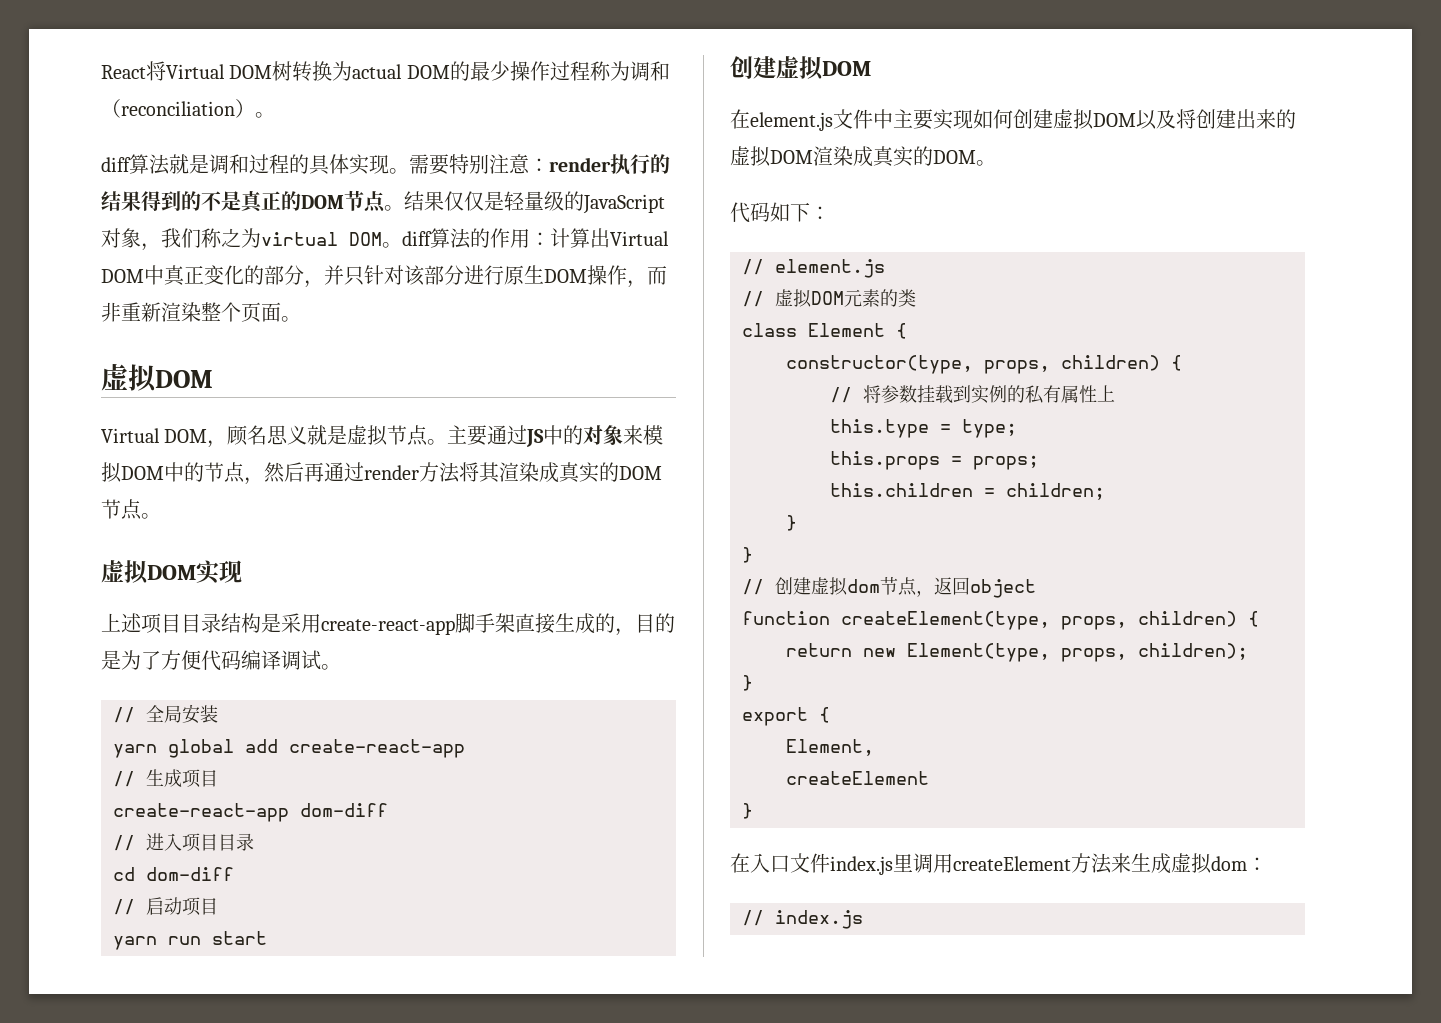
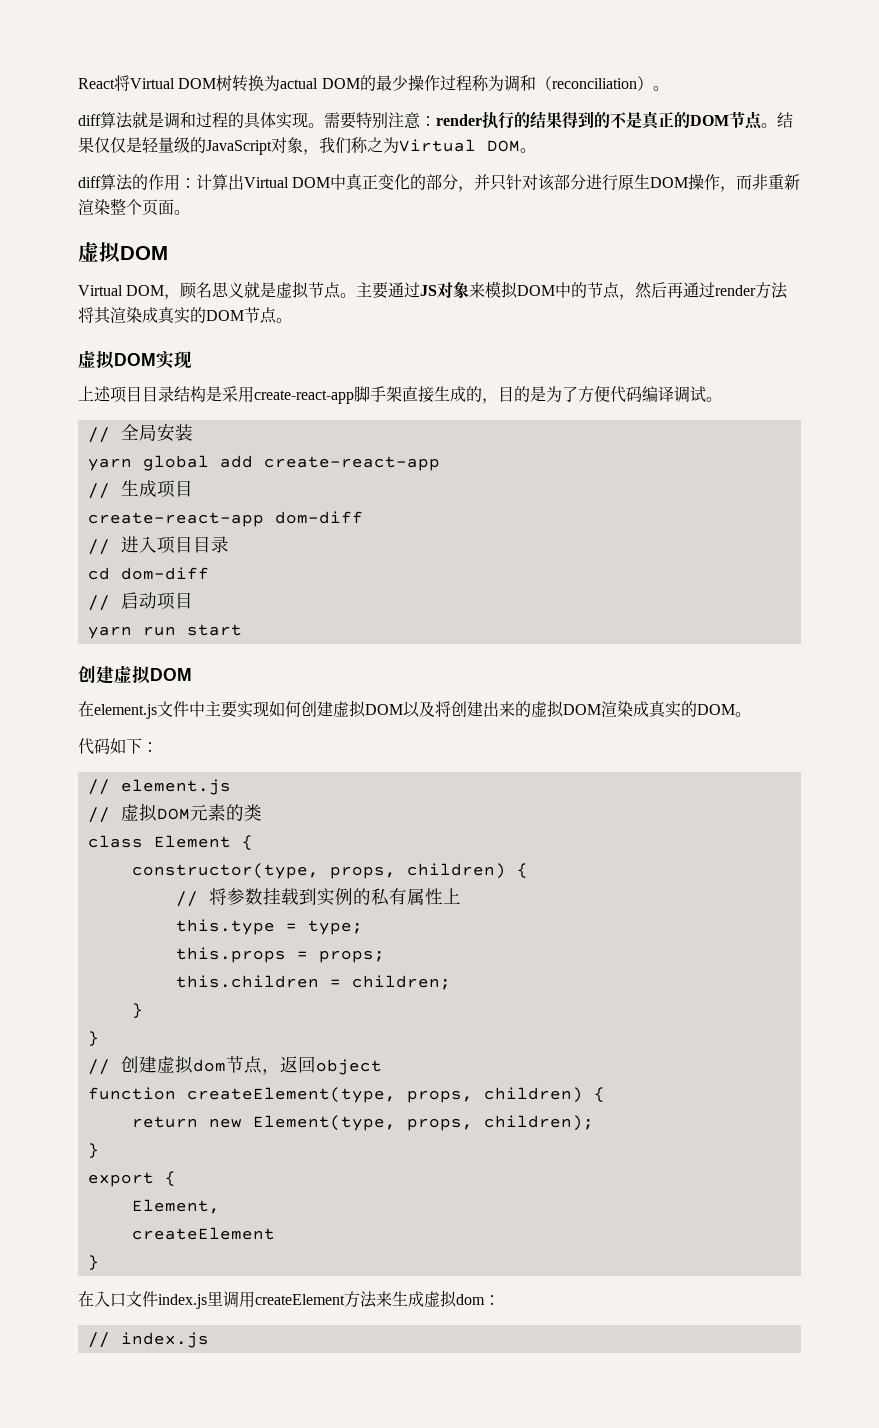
- 结果仅仅是轻量级的JavaScript对象，我们称之为virtual DOM。diff算法的作用：计算出Virtual DOM中真正变化的部分，并只针对该部分进行原生DOM操作，而非重新渲染整个页面。
+ 结果仅仅是轻量级的JavaScript对象，我们称之为Virtual DOM。
+ diff算法的作用：计算出Virtual DOM中真正变化的部分，并只针对该部分进行原生DOM操作，而非重新渲染整个页面。
- 主要通过JS中的对象来模拟DOM中的节点，然后再通过render方法将其渲染成真实的DOM节点。
+ 主要通过JS对象来模拟DOM中的节点，然后再通过render方法将其渲染成真实的DOM节点。

